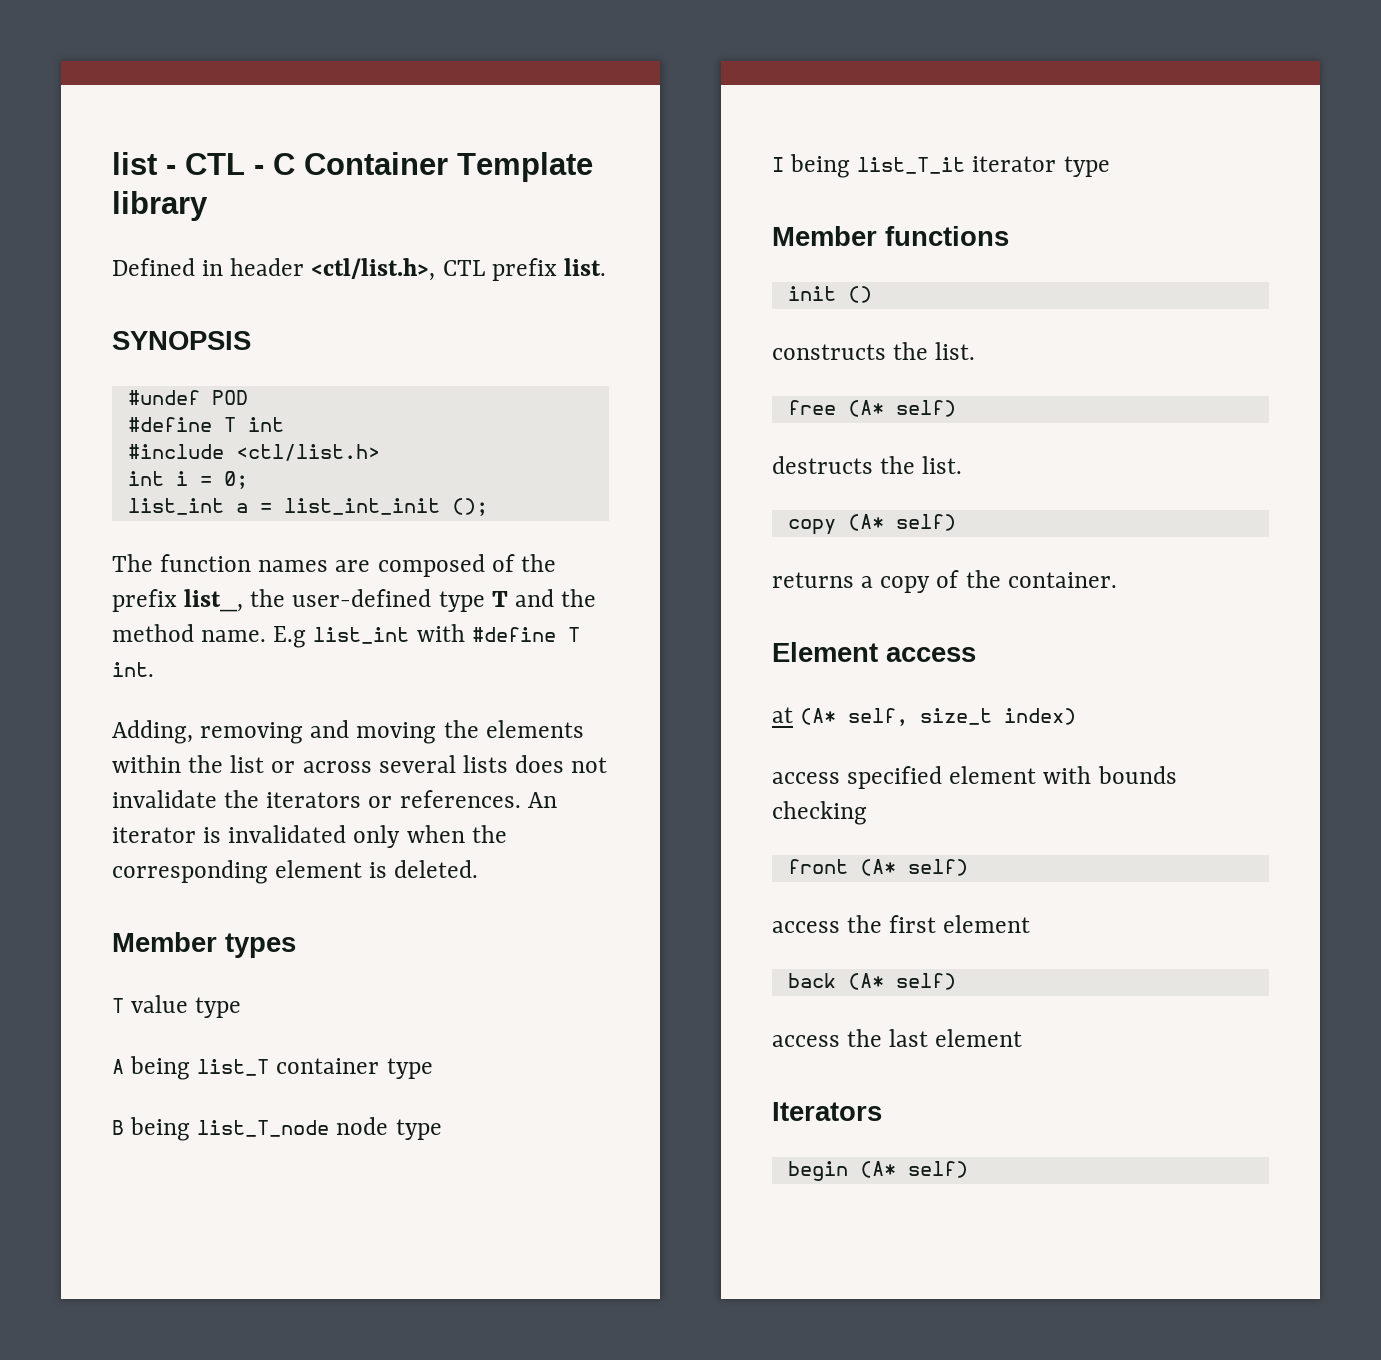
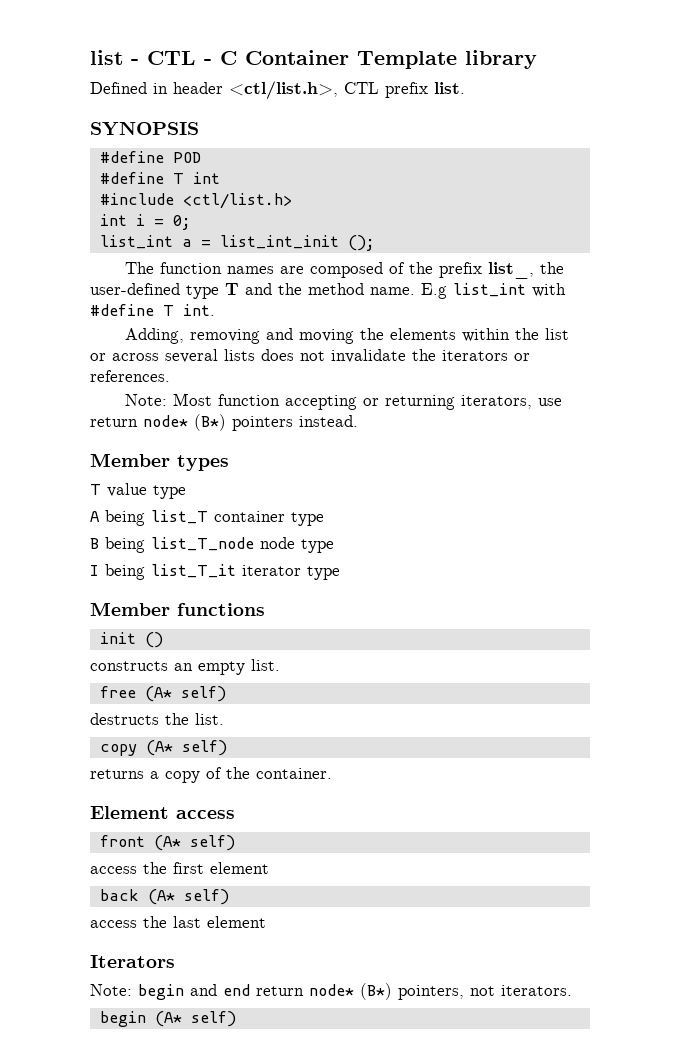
- #undef POD
+ #define POD
- Adding, removing and moving the elements within the list or across several lists does not invalidate the iterators or references. An iterator is invalidated only when the corresponding element is deleted.
+ Adding, removing and moving the elements within the list or across several lists does not invalidate the iterators or references.
+ Note: Most function accepting or returning iterators, use return node* (B*) pointers instead.
- constructs the list.
+ constructs an empty list.
- at (A* self, size_t index)
- access specified element with bounds checking
+ Note: begin and end return node* (B*) pointers, not iterators.

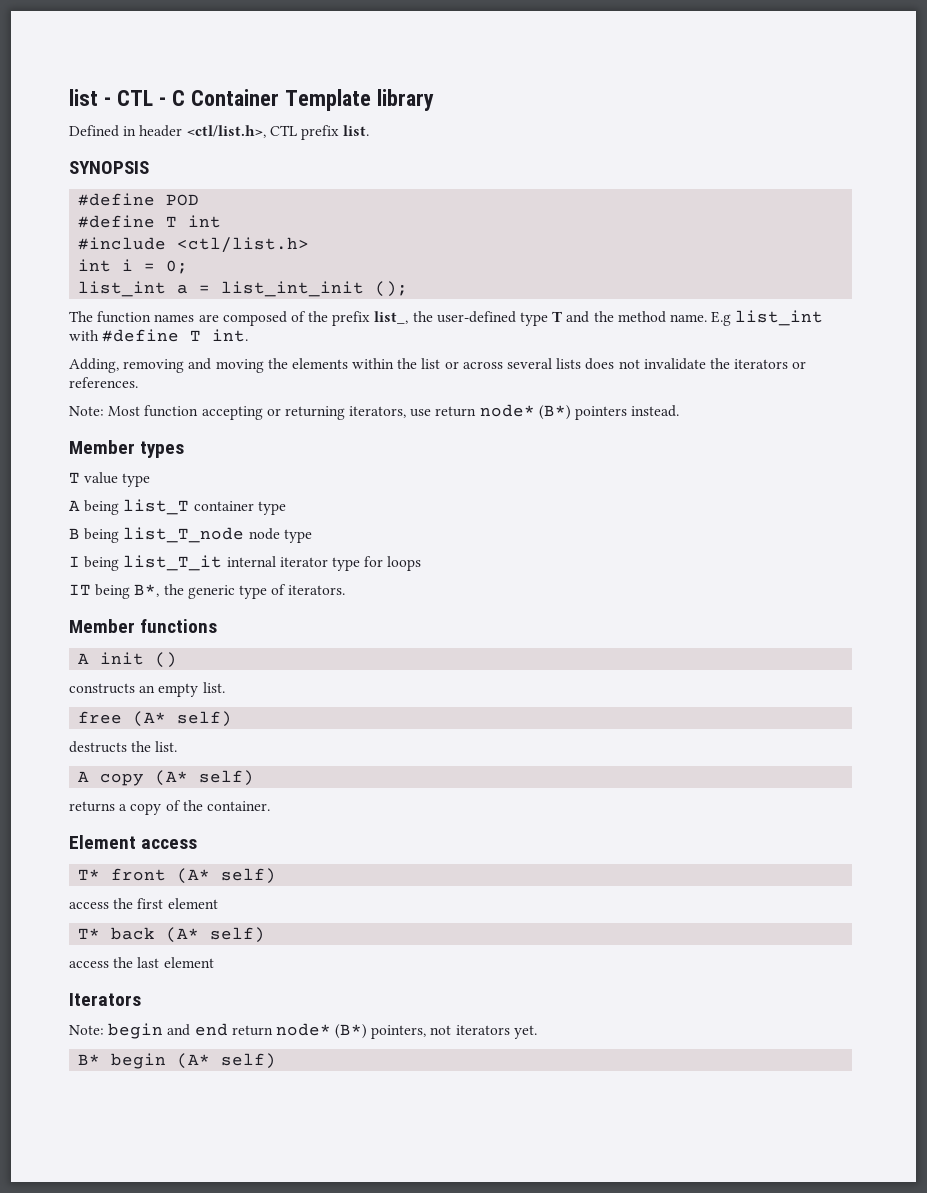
- I being list_T_it iterator type
+ I being list_T_it internal iterator type for loops
+ IT being B*, the generic type of iterators.
- init ()
+ A init ()
- copy (A* self)
+ A copy (A* self)
- front (A* self)
+ T* front (A* self)
- back (A* self)
+ T* back (A* self)
- Note: begin and end return node* (B*) pointers, not iterators.
- begin (A* self)
+ Note: begin and end return node* (B*) pointers, not iterators yet.
+ B* begin (A* self)

